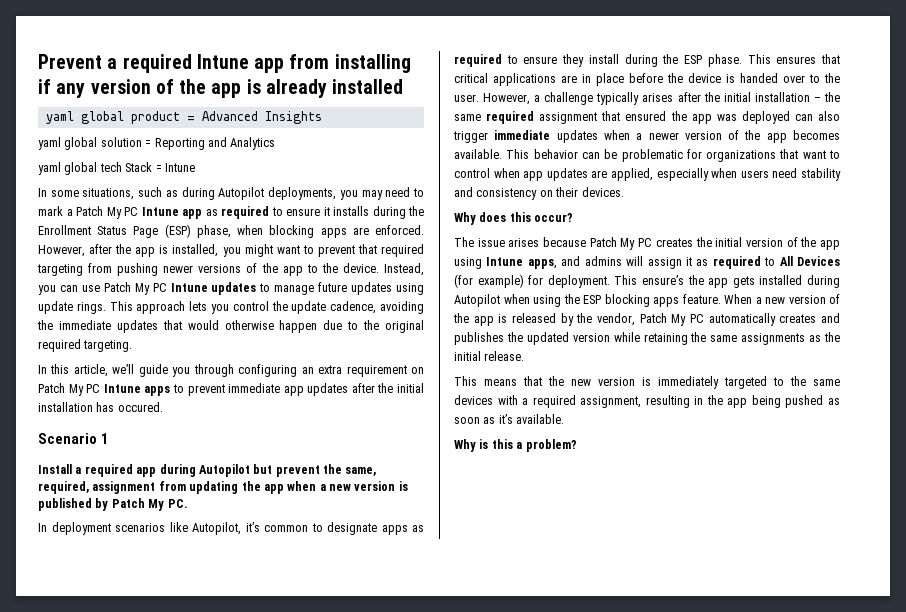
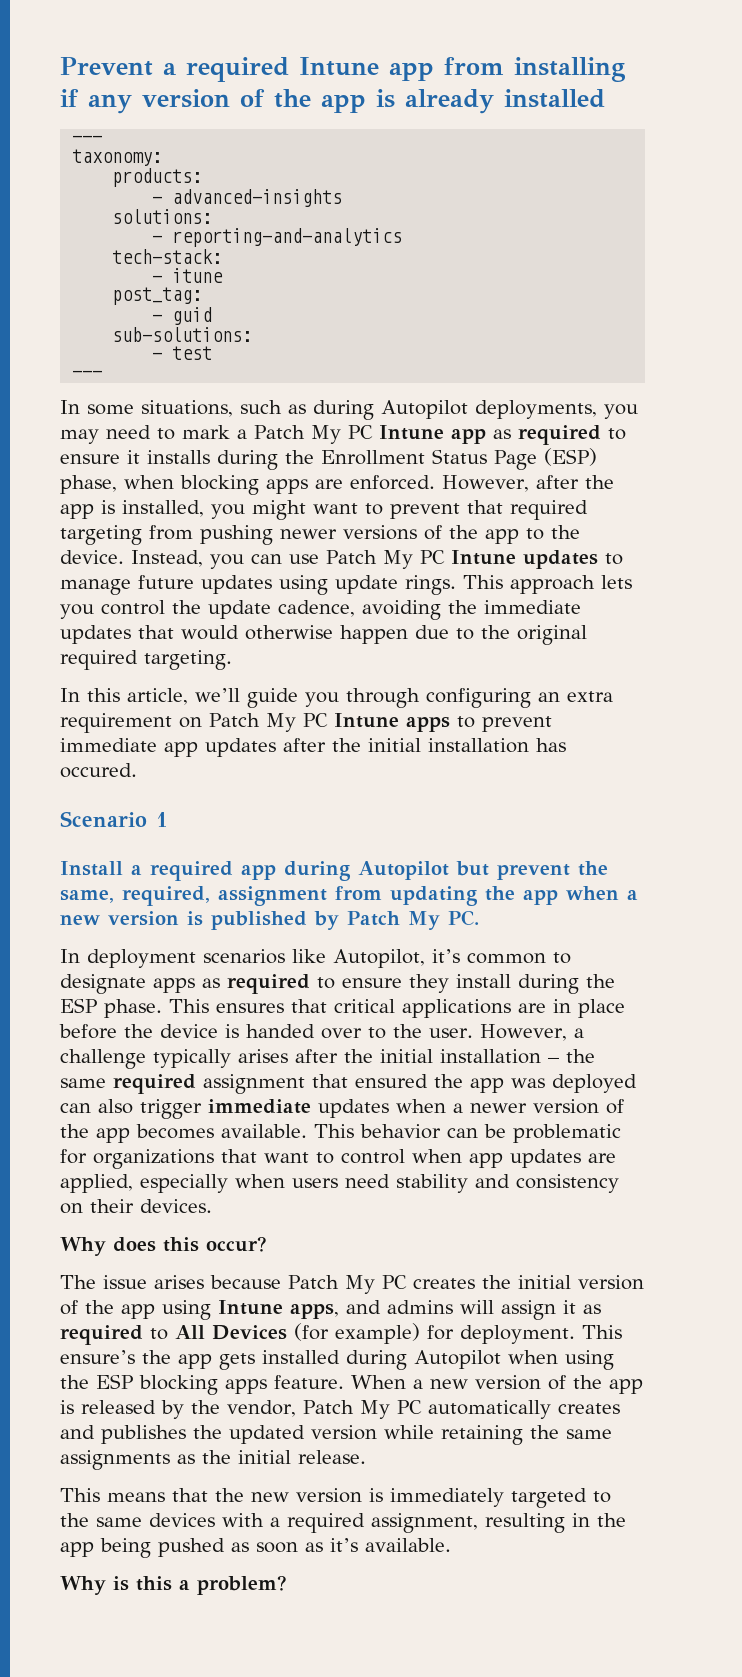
  Prevent a required Intune app from installing if any version of the app is already installed
- yaml global product = Advanced Insights
- yaml global solution = Reporting and Analytics
- yaml global tech Stack = Intune
+ ---
+ taxonomy:
+ products:
+ - advanced-insights
+ solutions:
+ - reporting-and-analytics
+ tech-stack:
+ - itune
+ post_tag:
+ - guid
+ sub-solutions:
+ - test
+ ---

